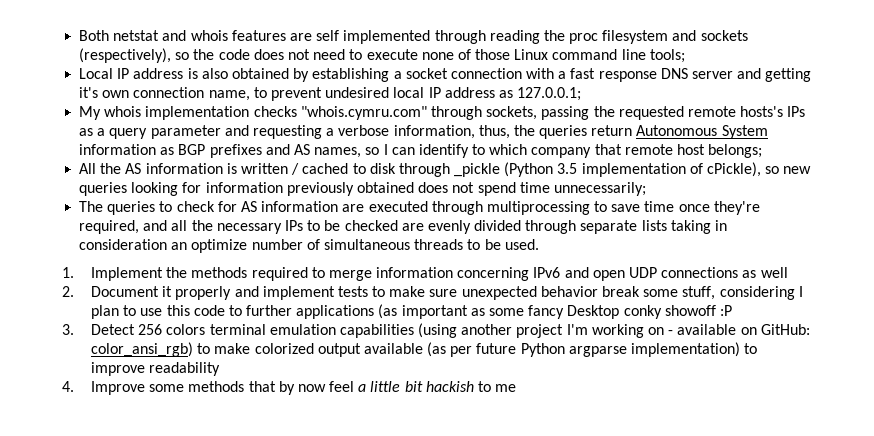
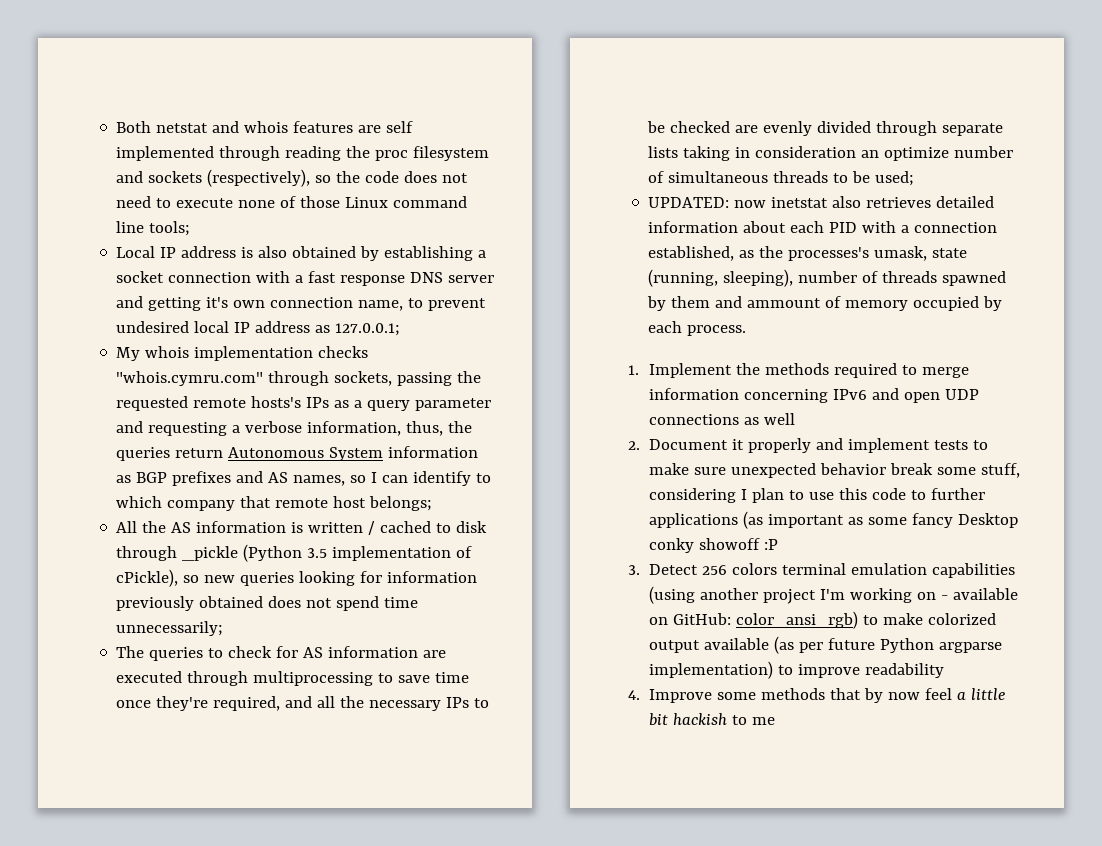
- The queries to check for AS information are executed through multiprocessing to save time once they're required, and all the necessary IPs to be checked are evenly divided through separate lists taking in consideration an optimize number of simultaneous threads to be used.
+ The queries to check for AS information are executed through multiprocessing to save time once they're required, and all the necessary IPs to be checked are evenly divided through separate lists taking in consideration an optimize number of simultaneous threads to be used;
+ UPDATED: now inetstat also retrieves detailed information about each PID with a connection established, as the processes's umask, state (running, sleeping), number of threads spawned by them and ammount of memory occupied by each process.

